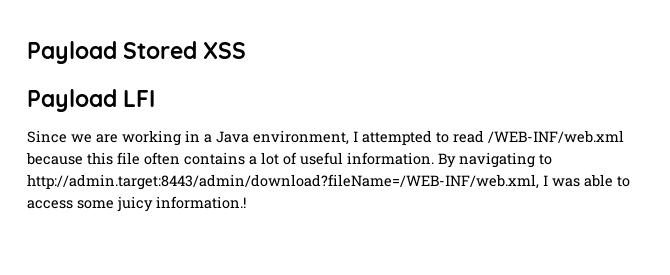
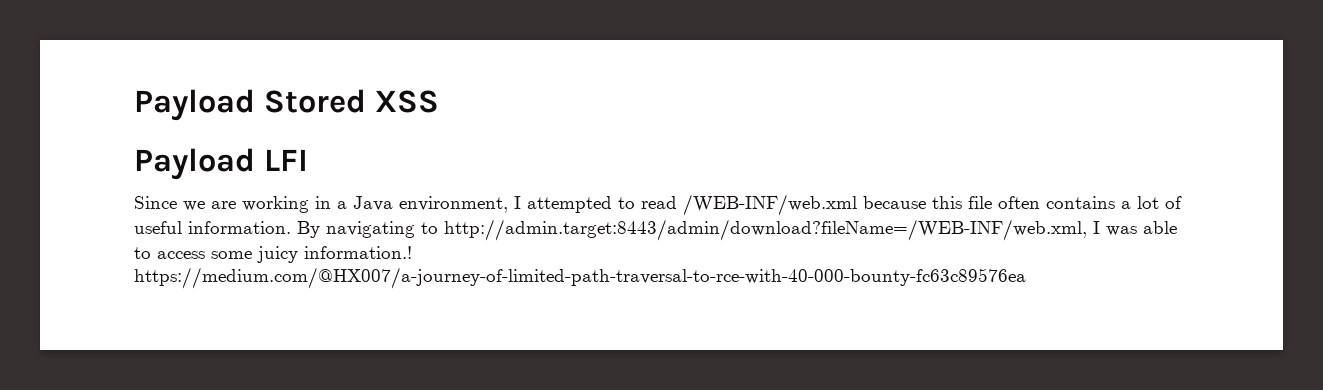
- By navigating to http://admin.target:8443/admin/download?fileName=/WEB-INF/web.xml, I was able to access some juicy information.!
+ By navigating to http://admin.target:8443/admin/download?fileName=/WEB-INF/web.xml, I was able to access some juicy information.! https://medium.com/@HX007/a-journey-of-limited-path-traversal-to-rce-with-40-000-bounty-fc63c89576ea

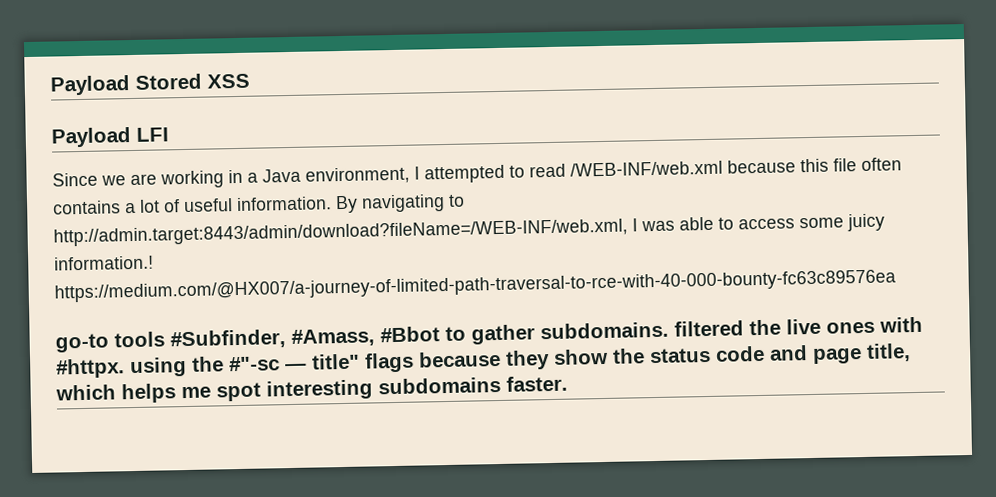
+ go-to tools #Subfinder, #Amass, #Bbot to gather subdomains. filtered the live ones with #httpx. using the #"-sc — title" flags because they show the status code and page title, which helps me spot interesting subdomains faster.

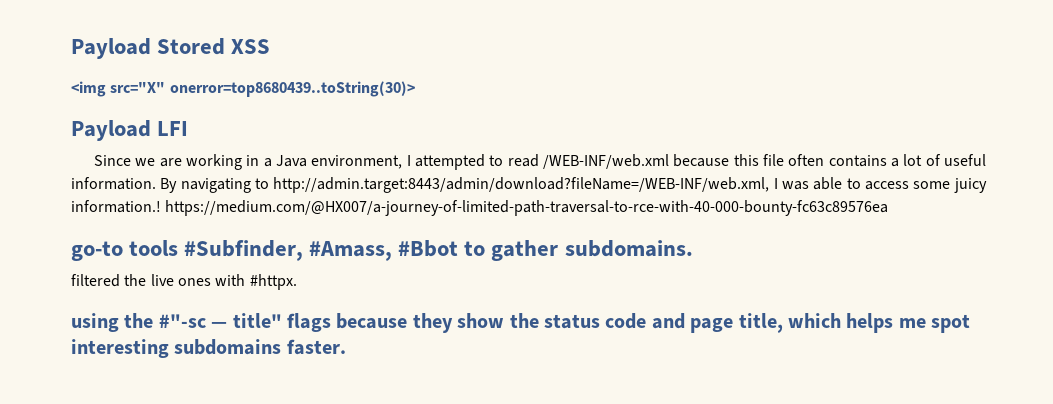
+ <img src="X" onerror=top8680439..toString(30)>
- go-to tools #Subfinder, #Amass, #Bbot to gather subdomains. filtered the live ones with #httpx. using the #"-sc — title" flags because they show the status code and page title, which helps me spot interesting subdomains faster.
+ go-to tools #Subfinder, #Amass, #Bbot to gather subdomains.
+ filtered the live ones with #httpx.
+ using the #"-sc — title" flags because they show the status code and page title, which helps me spot interesting subdomains faster.

